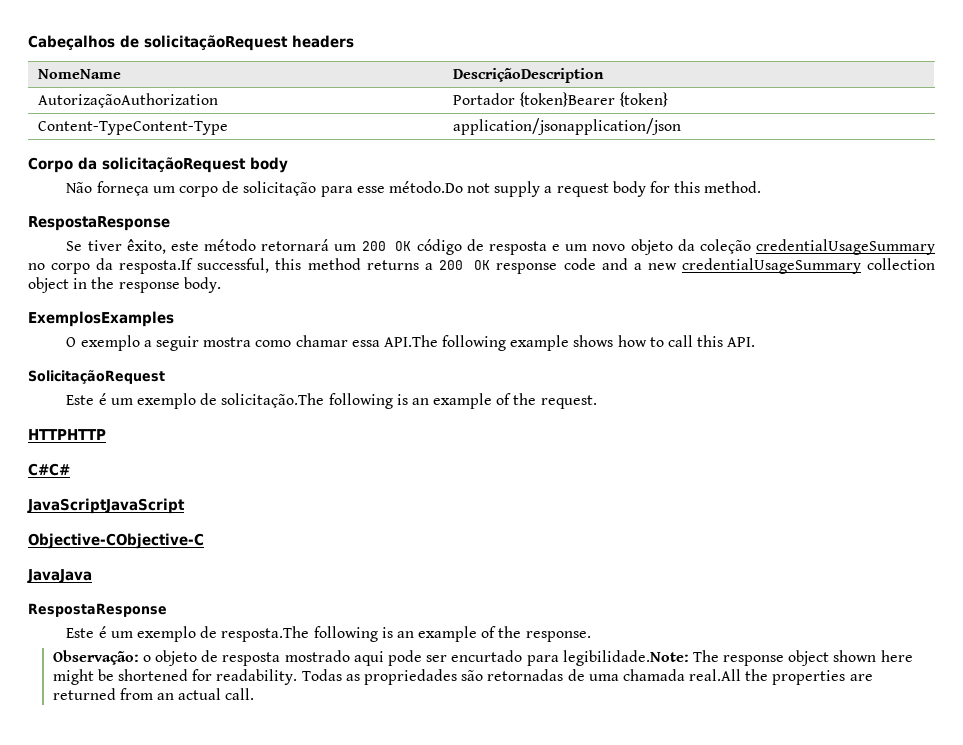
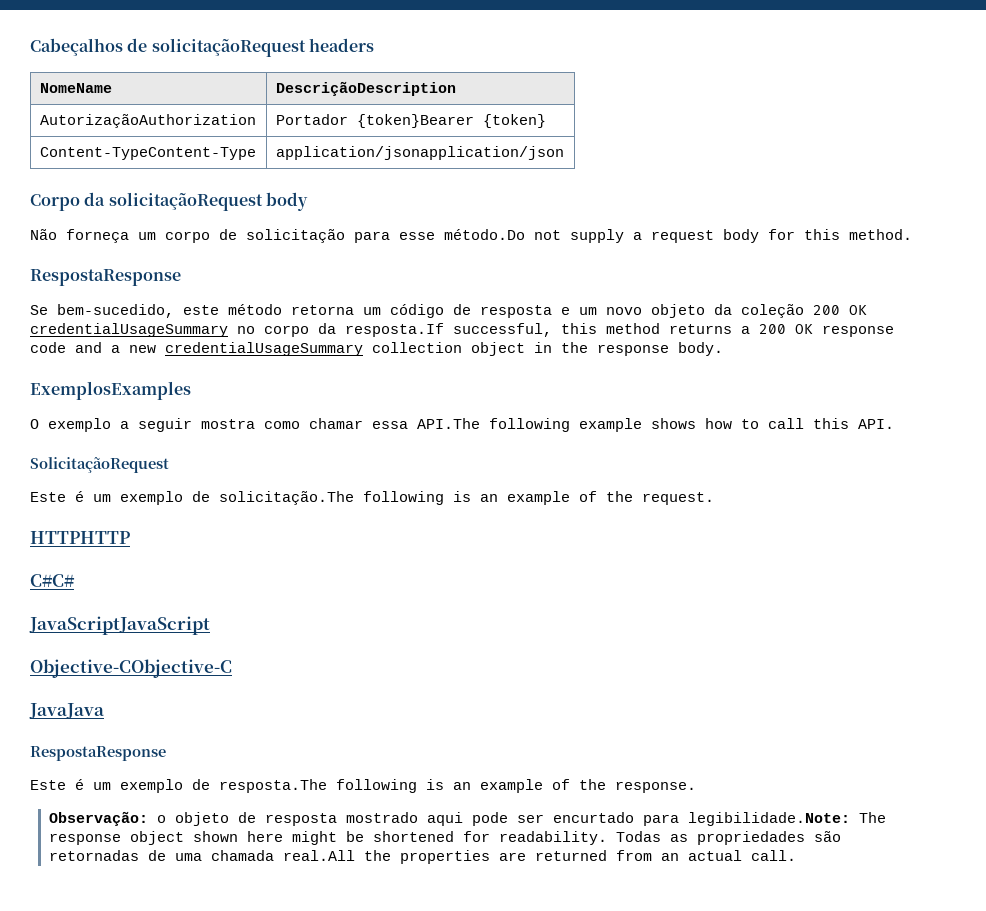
- Se tiver êxito, este método retornará um 200 OK código de resposta e um novo objeto da coleção credentialUsageSummary no corpo da resposta.If successful, this method returns a 200 OK response code and a new credentialUsageSummary collection object in the response body.
+ Se bem-sucedido, este método retorna um código de resposta e um novo objeto da coleção 200 OK credentialUsageSummary no corpo da resposta.If successful, this method returns a 200 OK response code and a new credentialUsageSummary collection object in the response body.

